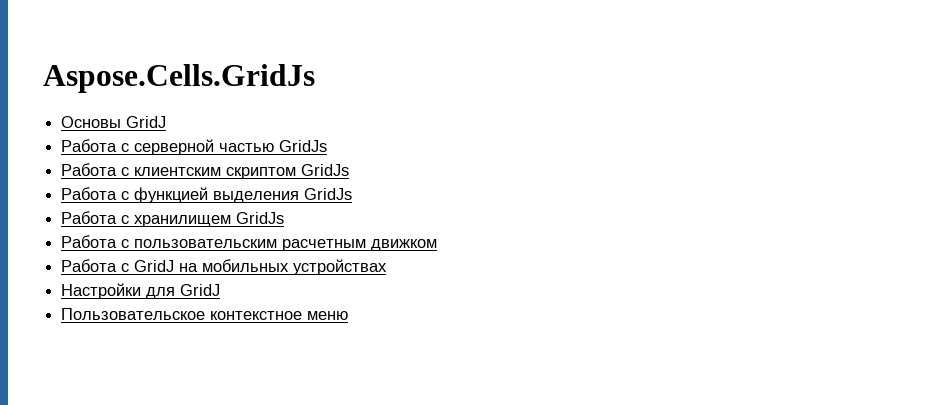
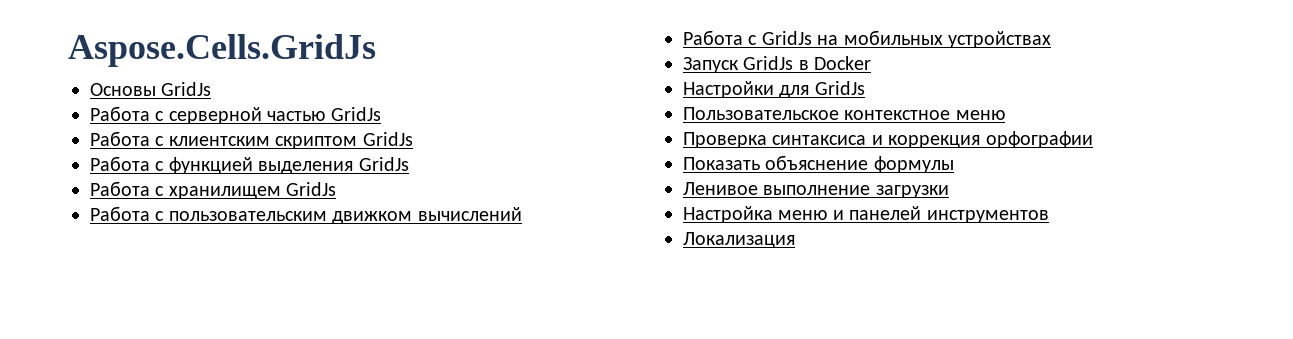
- Основы GridJ
+ Основы GridJs
- Работа с пользовательским расчетным движком
- Работа с GridJ на мобильных устройствах
+ Работа с пользовательским движком вычислений
+ Работа с GridJs на мобильных устройствах
+ Запуск GridJs в Docker
- Настройки для GridJ
+ Настройки для GridJs
+ Проверка синтаксиса и коррекция орфографии
+ Показать объяснение формулы
+ Ленивое выполнение загрузки
+ Настройка меню и панелей инструментов
+ Локализация

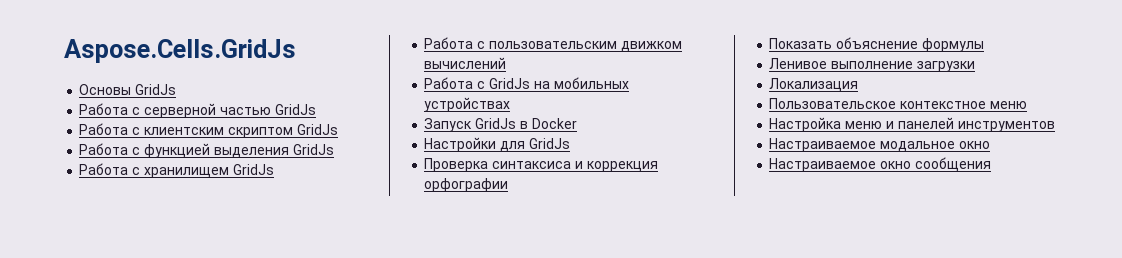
- Пользовательское контекстное меню
+ Локализация
+ Пользовательское контекстное меню
- Локализация
+ Настраиваемое модальное окно
+ Настраиваемое окно сообщения

